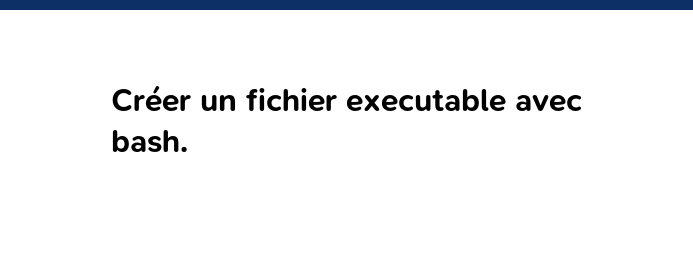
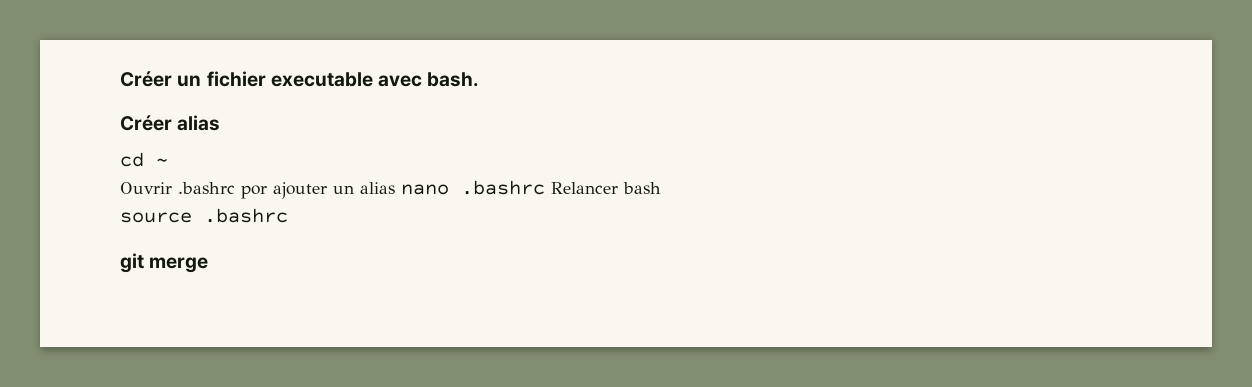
+ Créer alias
+ cd ~
+ Ouvrir .bashrc por ajouter un alias nano .bashrc Relancer bash
+ source .bashrc
+ git merge

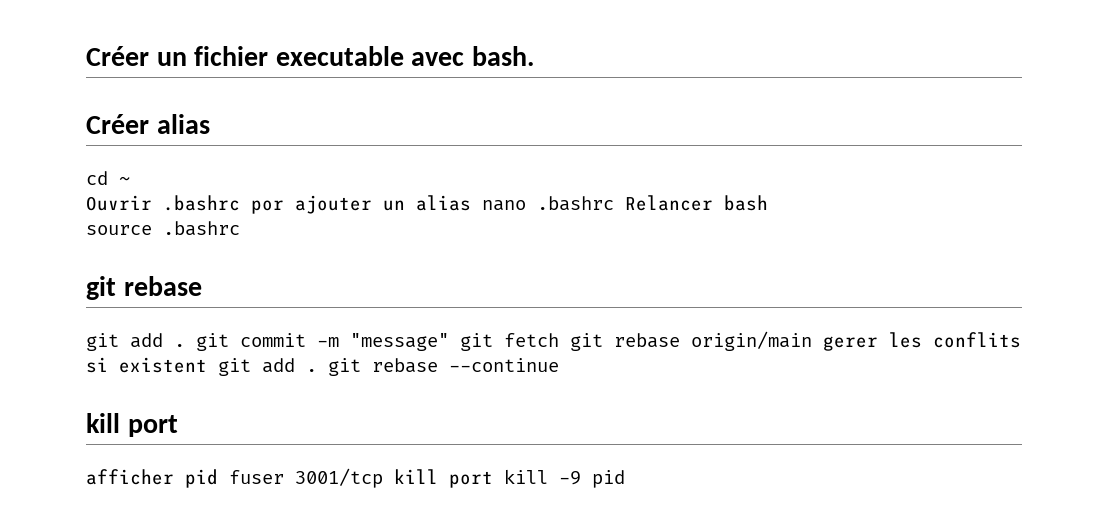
  source .bashrc
- git merge
+ git rebase
+ git add . git commit -m "message" git fetch git rebase origin/main gerer les conflits si existent git add . git rebase --continue
+ kill port
+ afficher pid fuser 3001/tcp kill port kill -9 pid

